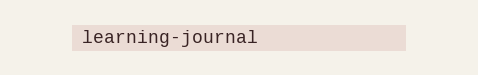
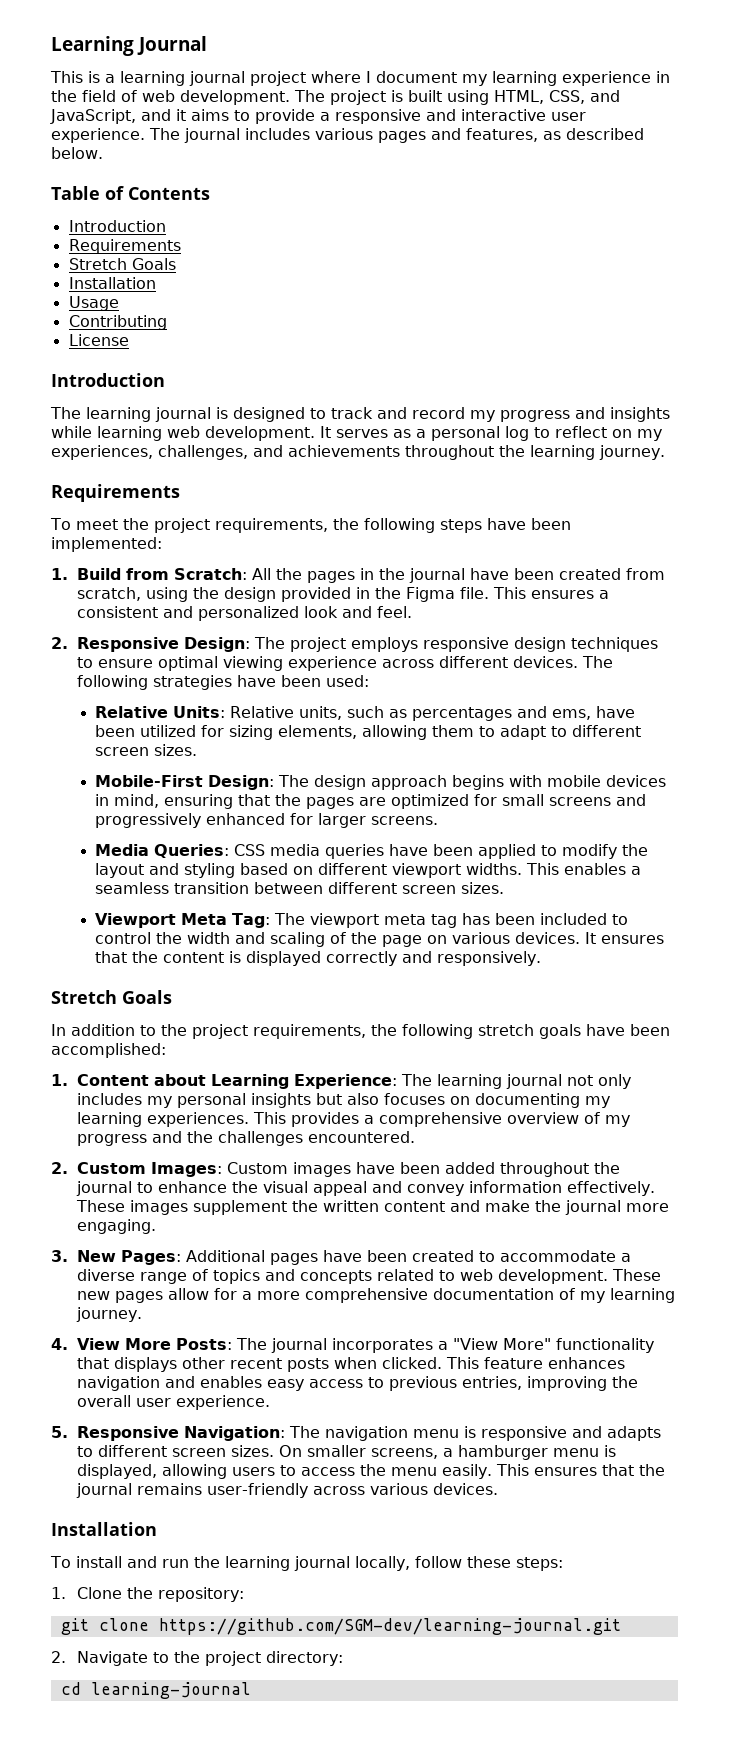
- learning-journal
+ Learning Journal
+ This is a learning journal project where I document my learning experience in the field of web development. The project is built using HTML, CSS, and JavaScript, and it aims to provide a responsive and interactive user experience. The journal includes various pages and features, as described below.
+ Table of Contents
+ Introduction
+ Requirements
+ Stretch Goals
+ Installation
+ Usage
+ Contributing
+ License
+ Introduction
+ The learning journal is designed to track and record my progress and insights while learning web development. It serves as a personal log to reflect on my experiences, challenges, and achievements throughout the learning journey.
+ Requirements
+ To meet the project requirements, the following steps have been implemented:
+ 1. Build from Scratch: All the pages in the journal have been created from scratch, using the design provided in the Figma file. This ensures a consistent and personalized look and feel.
+ 2. Responsive Design: The project employs responsive design techniques to ensure optimal viewing experience across different devices. The following strategies have been used:
+ Relative Units: Relative units, such as percentages and ems, have been utilized for sizing elements, allowing them to adapt to different screen sizes.
+ Mobile-First Design: The design approach begins with mobile devices in mind, ensuring that the pages are optimized for small screens and progressively enhanced for larger screens.
+ Media Queries: CSS media queries have been applied to modify the layout and styling based on different viewport widths. This enables a seamless transition between different screen sizes.
+ Viewport Meta Tag: The viewport meta tag has been included to control the width and scaling of the page on various devices. It ensures that the content is displayed correctly and responsively.
+ Stretch Goals
+ In addition to the project requirements, the following stretch goals have been accomplished:
+ 1. Content about Learning Experience: The learning journal not only includes my personal insights but also focuses on documenting my learning experiences. This provides a comprehensive overview of my progress and the challenges encountered.
+ 2. Custom Images: Custom images have been added throughout the journal to enhance the visual appeal and convey information effectively. These images supplement the written content and make the journal more engaging.
+ 3. New Pages: Additional pages have been created to accommodate a diverse range of topics and concepts related to web development. These new pages allow for a more comprehensive documentation of my learning journey.
+ 4. View More Posts: The journal incorporates a "View More" functionality that displays other recent posts when clicked. This feature enhances navigation and enables easy access to previous entries, improving the overall user experience.
+ 5. Responsive Navigation: The navigation menu is responsive and adapts to different screen sizes. On smaller screens, a hamburger menu is displayed, allowing users to access the menu easily. This ensures that the journal remains user-friendly across various devices.
+ Installation
+ To install and run the learning journal locally, follow these steps:
+ 1. Clone the repository:
+ git clone https://github.com/SGM-dev/learning-journal.git
+ 2. Navigate to the project directory:
+ cd learning-journal

